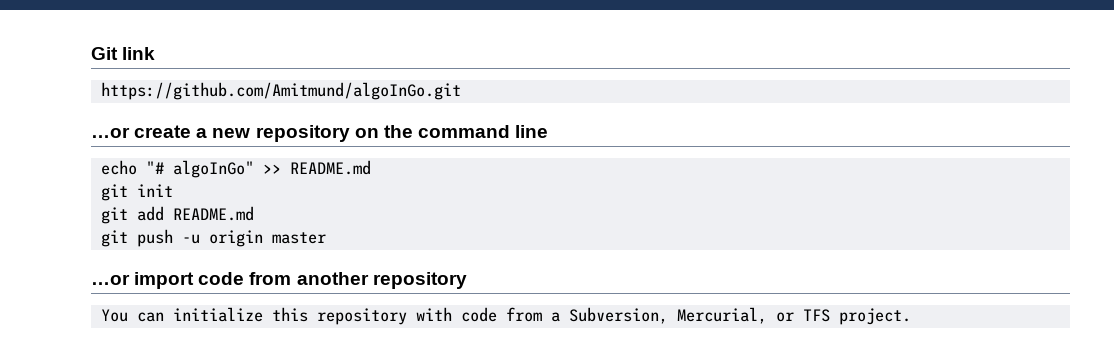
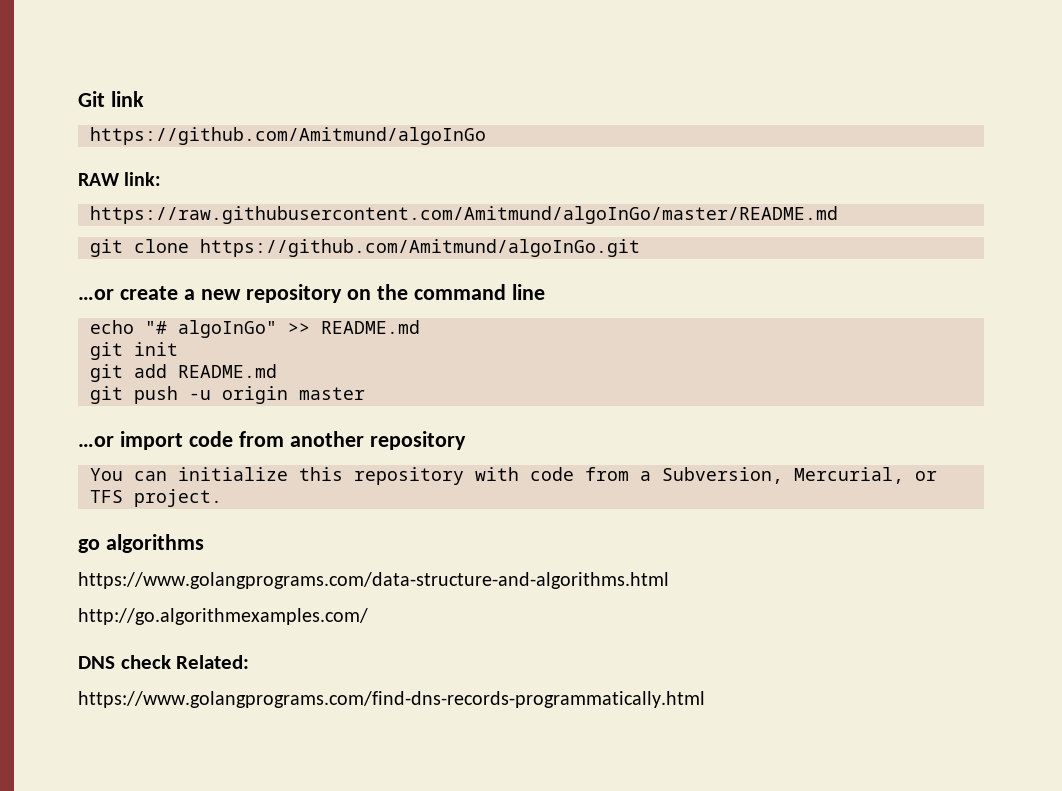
- https://github.com/Amitmund/algoInGo.git
+ https://github.com/Amitmund/algoInGo
+ RAW link:
+ https://raw.githubusercontent.com/Amitmund/algoInGo/master/README.md
+ git clone https://github.com/Amitmund/algoInGo.git
+ go algorithms
+ https://www.golangprograms.com/data-structure-and-algorithms.html
+ http://go.algorithmexamples.com/
+ DNS check Related:
+ https://www.golangprograms.com/find-dns-records-programmatically.html

